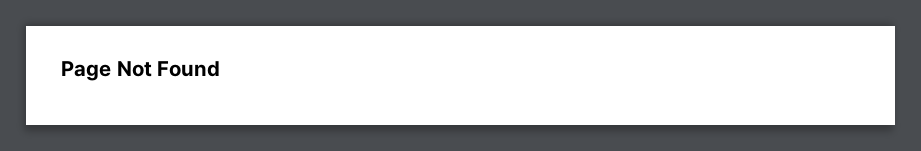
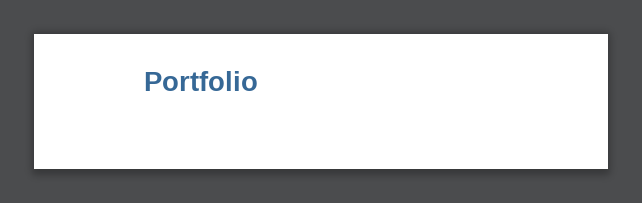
- Page Not Found
+ Portfolio

